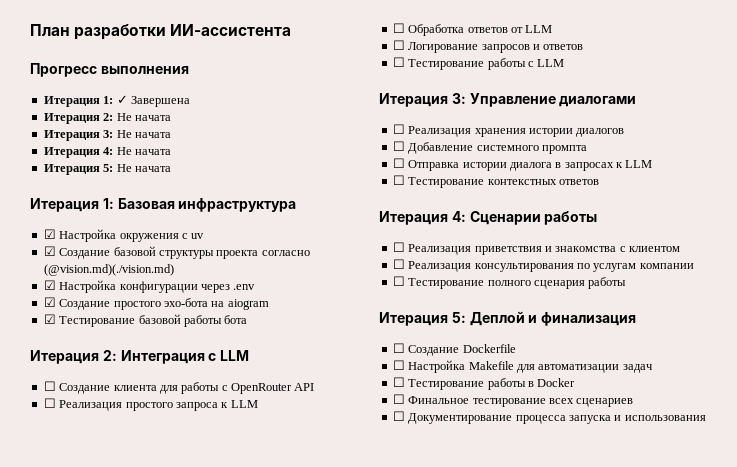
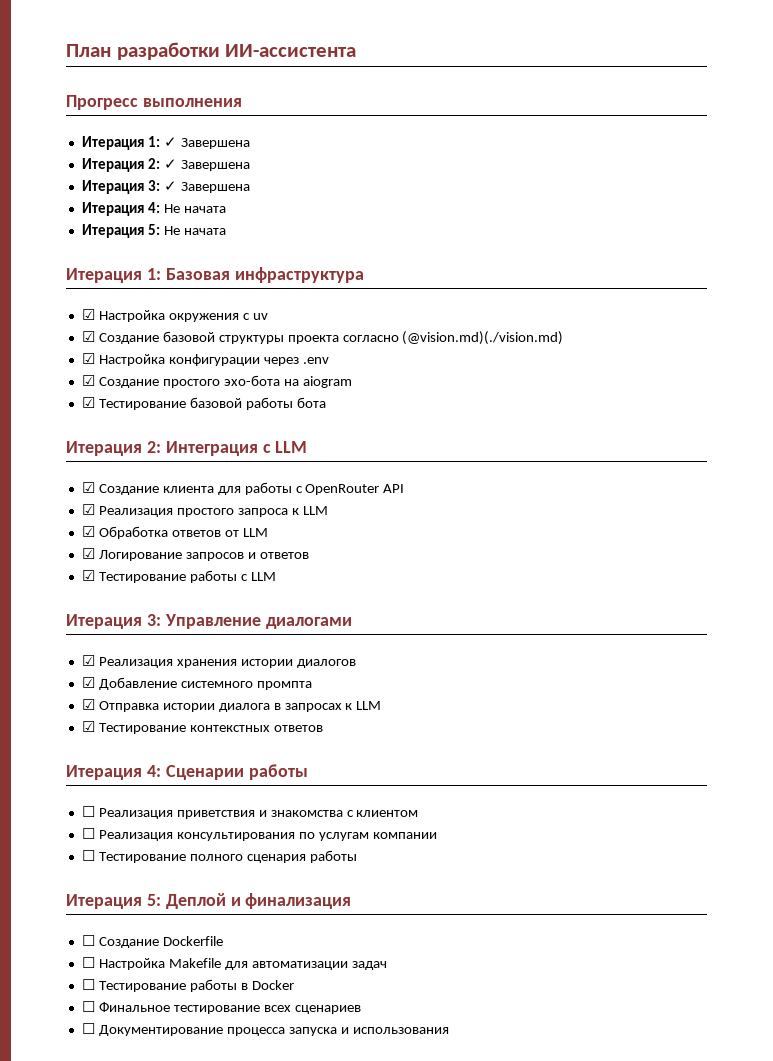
- Итерация 2: Не начата
- Итерация 3: Не начата
+ Итерация 2: ✓ Завершена
+ Итерация 3: ✓ Завершена
- ☐ Создание клиента для работы с OpenRouter API
+ ☑ Создание клиента для работы с OpenRouter API
- ☐ Реализация простого запроса к LLM
+ ☑ Реализация простого запроса к LLM
- ☐ Обработка ответов от LLM
+ ☑ Обработка ответов от LLM
- ☐ Логирование запросов и ответов
+ ☑ Логирование запросов и ответов
- ☐ Тестирование работы с LLM
+ ☑ Тестирование работы с LLM
- ☐ Реализация хранения истории диалогов
+ ☑ Реализация хранения истории диалогов
- ☐ Добавление системного промпта
+ ☑ Добавление системного промпта
- ☐ Отправка истории диалога в запросах к LLM
+ ☑ Отправка истории диалога в запросах к LLM
- ☐ Тестирование контекстных ответов
+ ☑ Тестирование контекстных ответов

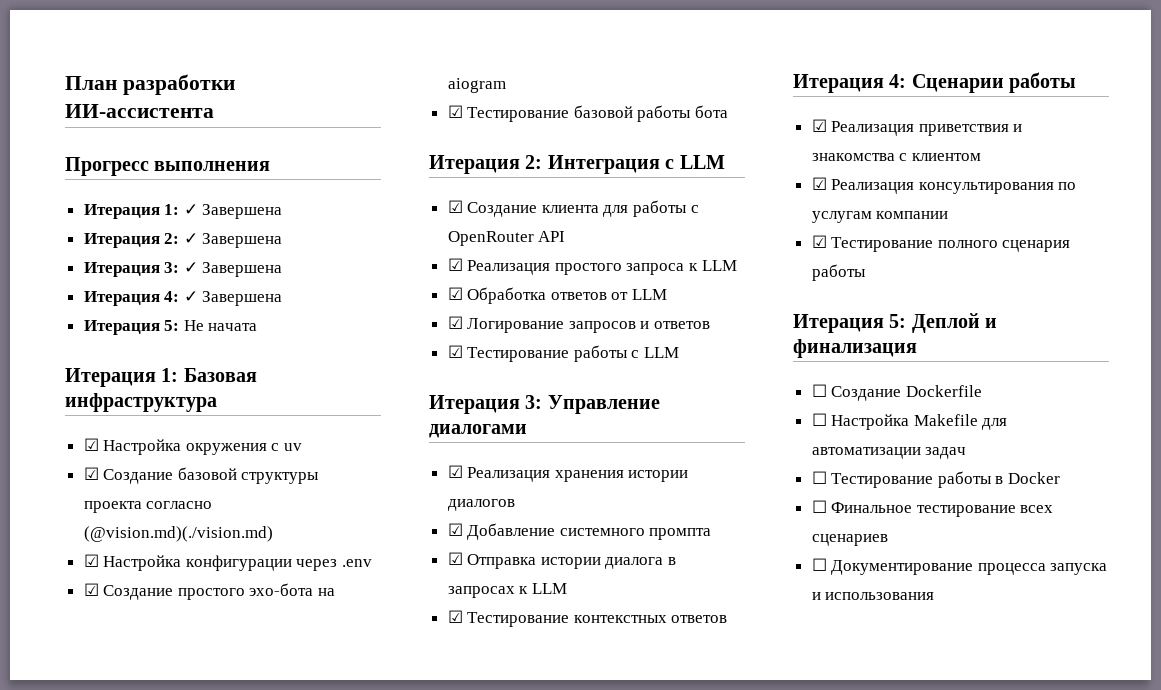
- Итерация 4: Не начата
+ Итерация 4: ✓ Завершена
- ☐ Реализация приветствия и знакомства с клиентом
+ ☑ Реализация приветствия и знакомства с клиентом
- ☐ Реализация консультирования по услугам компании
+ ☑ Реализация консультирования по услугам компании
- ☐ Тестирование полного сценария работы
+ ☑ Тестирование полного сценария работы

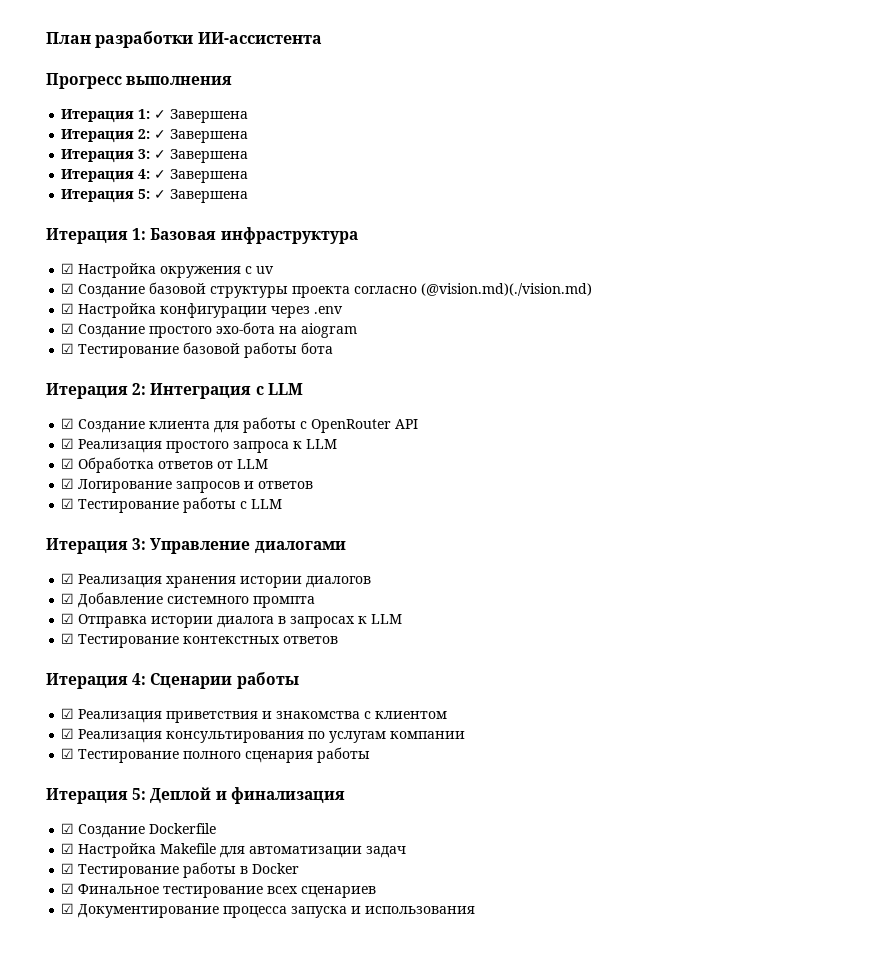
- Итерация 5: Не начата
+ Итерация 5: ✓ Завершена
- ☐ Создание Dockerfile
+ ☑ Создание Dockerfile
- ☐ Настройка Makefile для автоматизации задач
+ ☑ Настройка Makefile для автоматизации задач
- ☐ Тестирование работы в Docker
+ ☑ Тестирование работы в Docker
- ☐ Финальное тестирование всех сценариев
+ ☑ Финальное тестирование всех сценариев
- ☐ Документирование процесса запуска и использования
+ ☑ Документирование процесса запуска и использования

